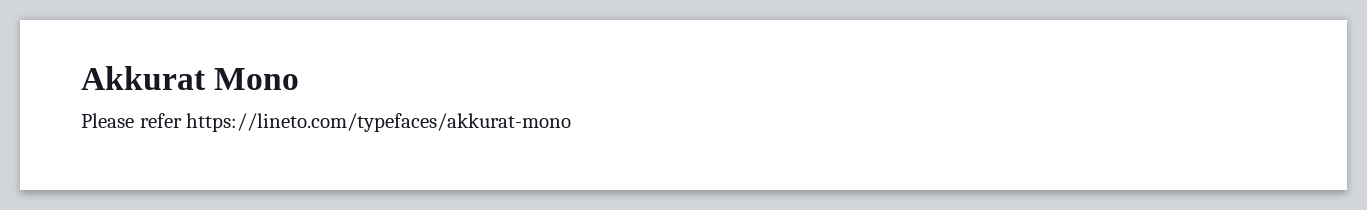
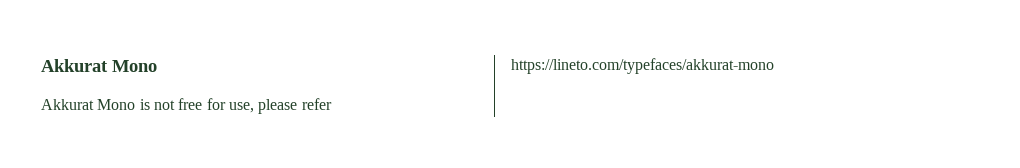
- Please refer https://lineto.com/typefaces/akkurat-mono
+ Akkurat Mono is not free for use, please refer https://lineto.com/typefaces/akkurat-mono

